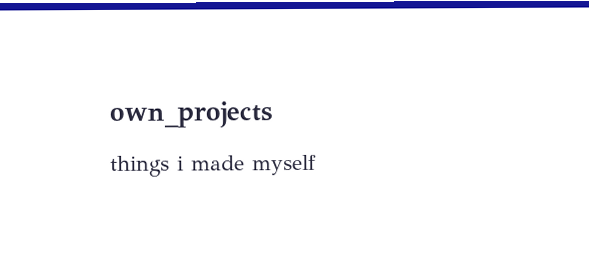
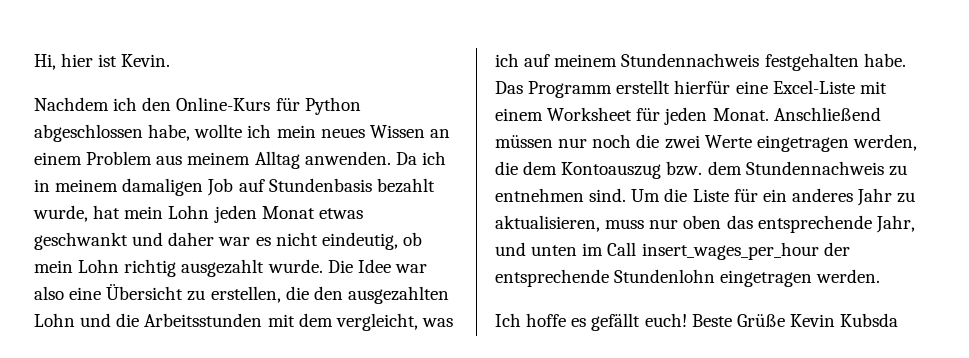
- own_projects
- things i made myself
+ Hi, hier ist Kevin.
+ Nachdem ich den Online-Kurs für Python abgeschlossen habe, wollte ich mein neues Wissen an einem Problem aus meinem Alltag anwenden. Da ich in meinem damaligen Job auf Stundenbasis bezahlt wurde, hat mein Lohn jeden Monat etwas geschwankt und daher war es nicht eindeutig, ob mein Lohn richtig ausgezahlt wurde. Die Idee war also eine Übersicht zu erstellen, die den ausgezahlten Lohn und die Arbeitsstunden mit dem vergleicht, was ich auf meinem Stundennachweis festgehalten habe. Das Programm erstellt hierfür eine Excel-Liste mit einem Worksheet für jeden Monat. Anschließend müssen nur noch die zwei Werte eingetragen werden, die dem Kontoauszug bzw. dem Stundennachweis zu entnehmen sind. Um die Liste für ein anderes Jahr zu aktualisieren, muss nur oben das entsprechende Jahr, und unten im Call insert_wages_per_hour der entsprechende Stundenlohn eingetragen werden.
+ Ich hoffe es gefällt euch! Beste Grüße Kevin Kubsda

